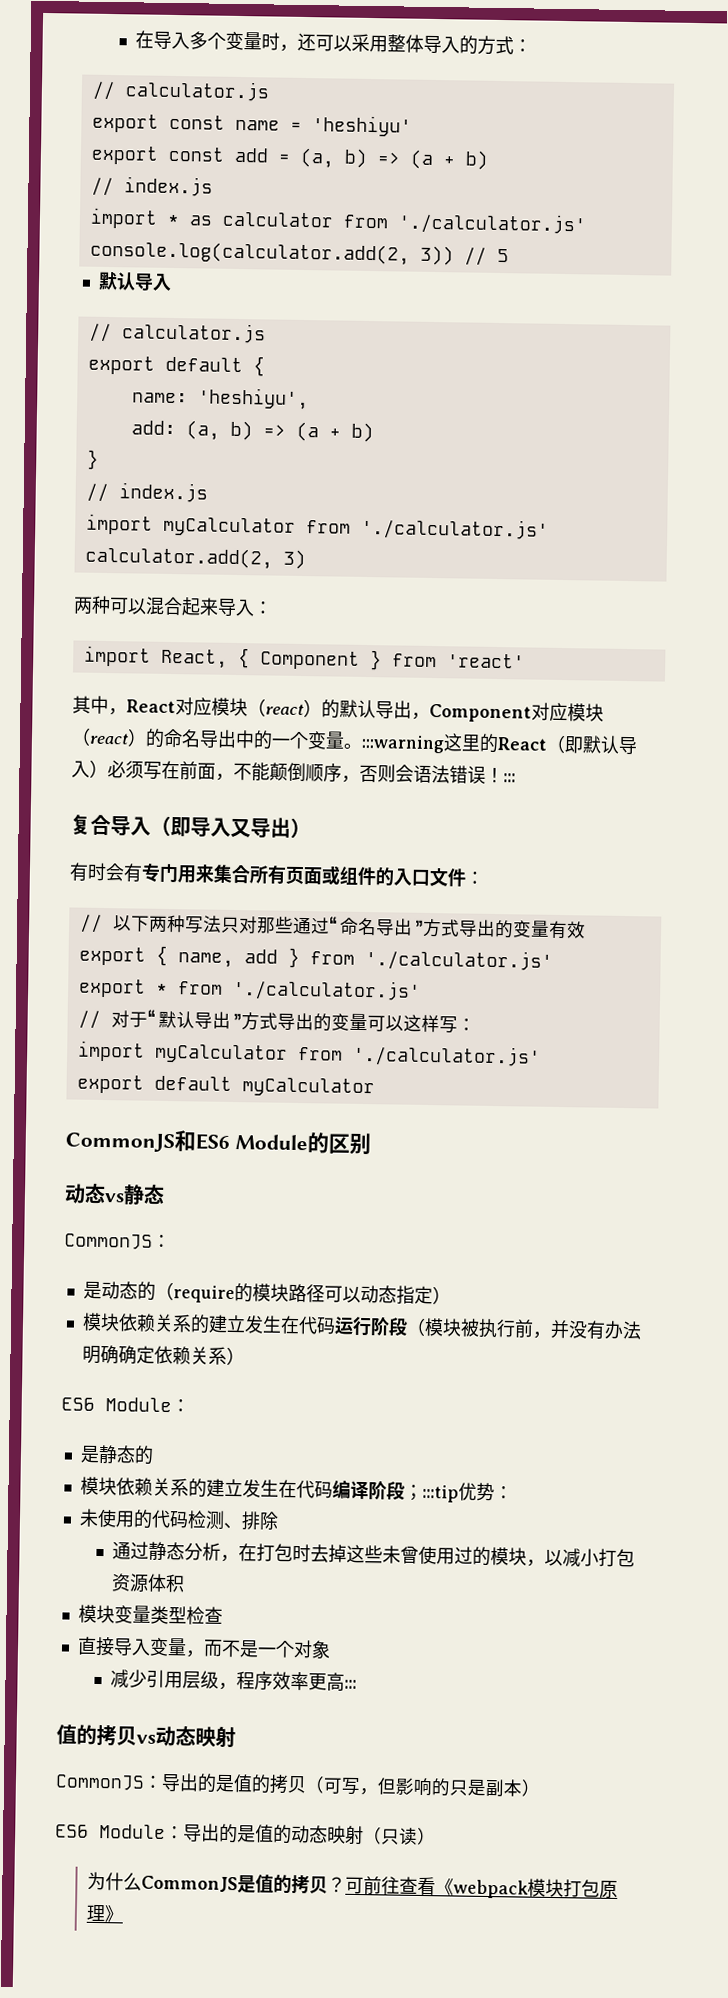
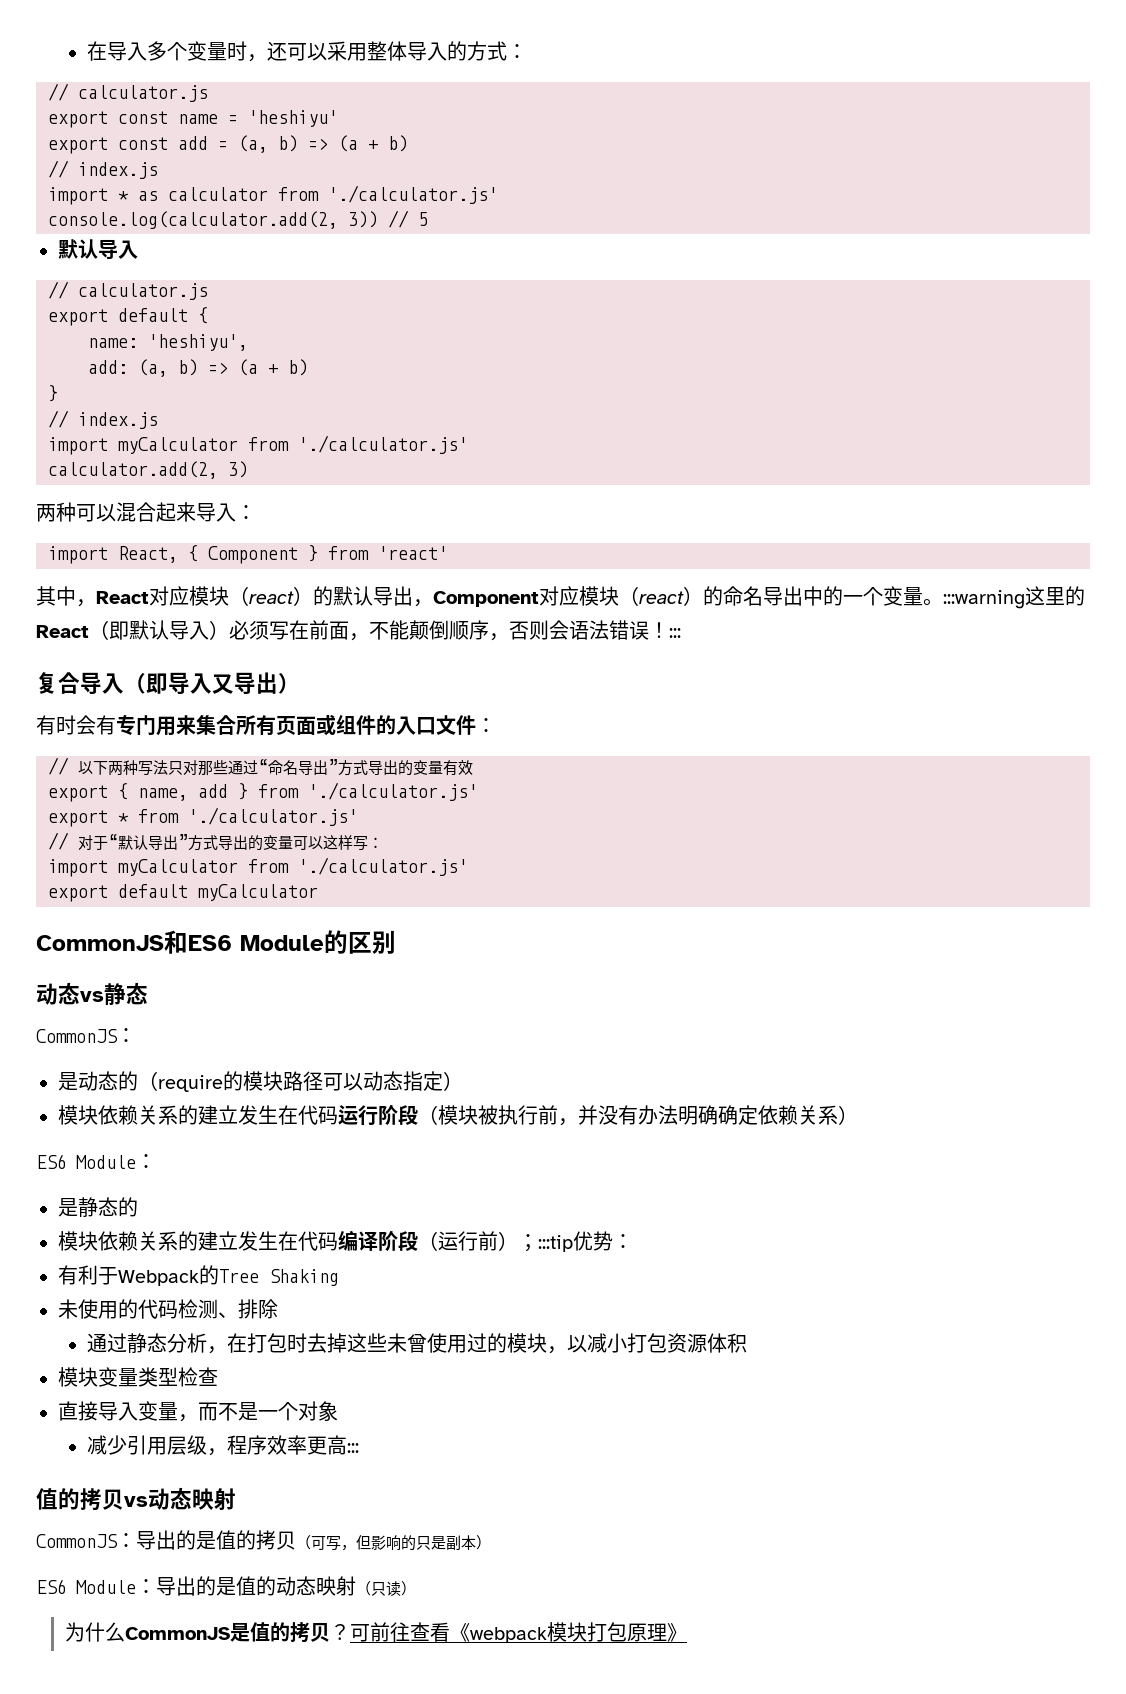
- 模块依赖关系的建立发生在代码编译阶段；:::tip优势：
+ 模块依赖关系的建立发生在代码编译阶段（运行前）；:::tip优势：
+ 有利于Webpack的Tree Shaking

